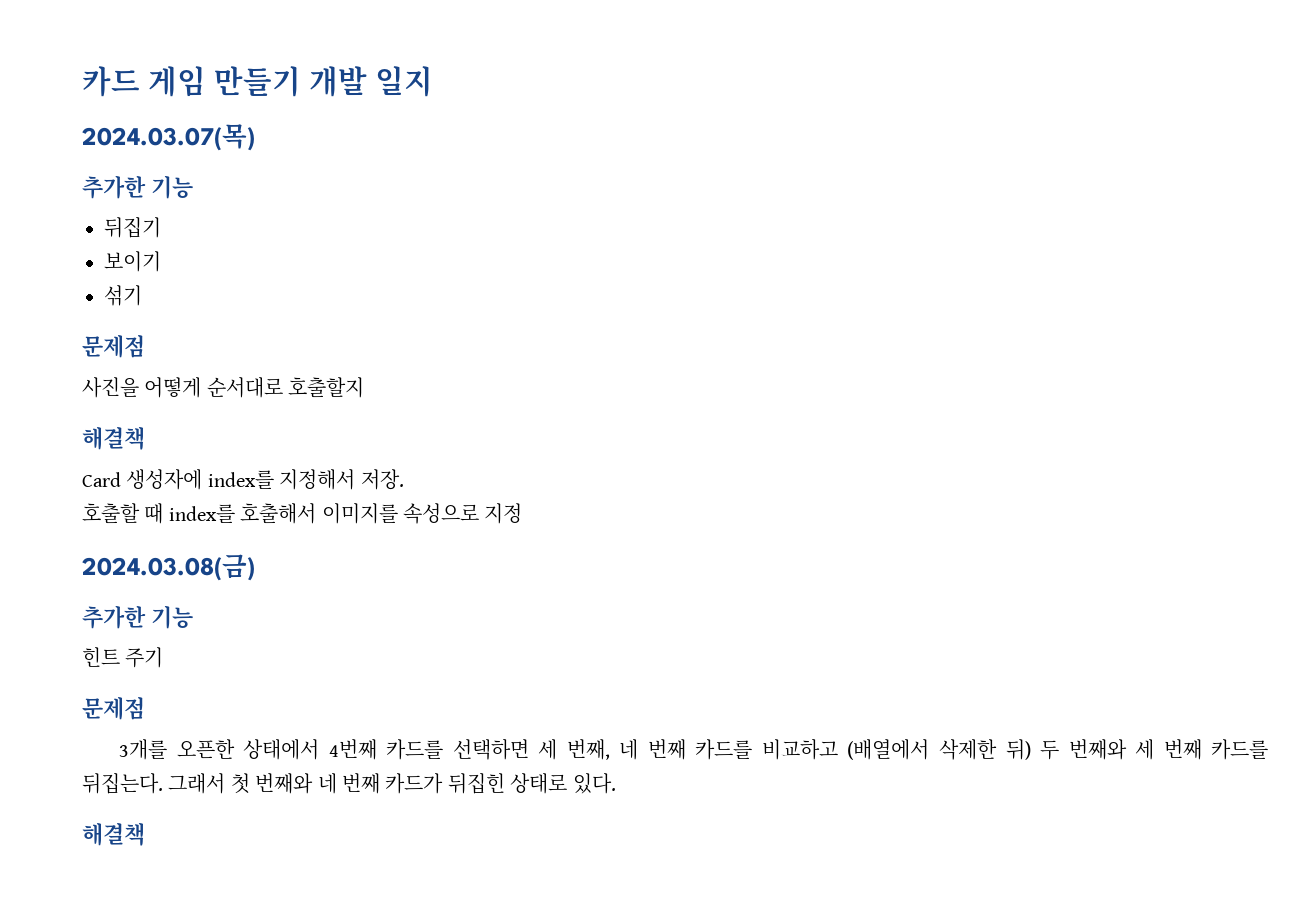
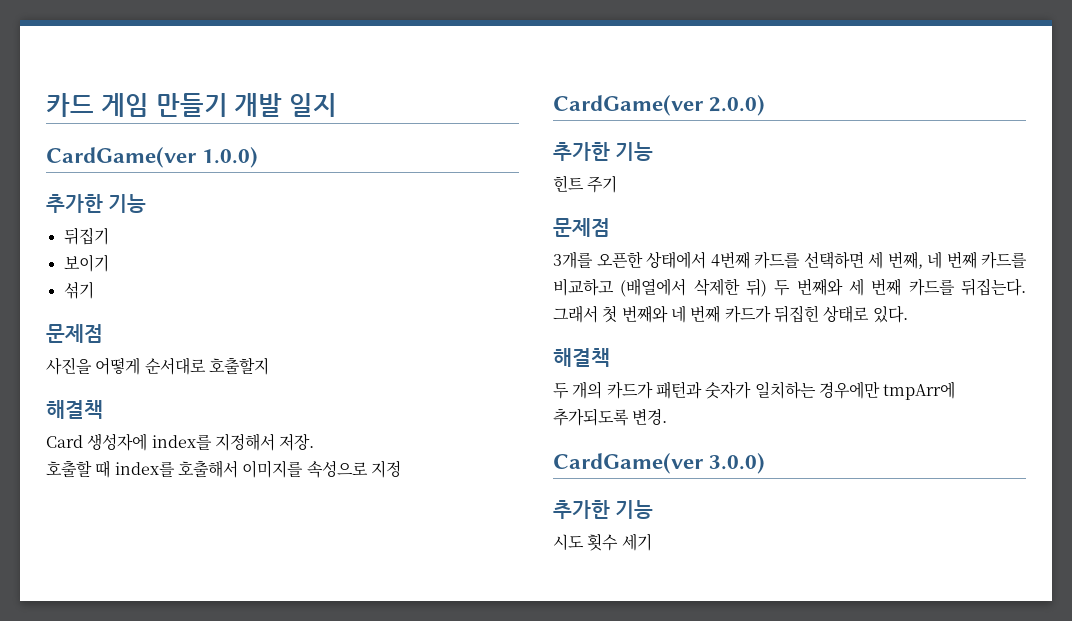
- 2024.03.07(목)
+ CardGame(ver 1.0.0)
- 2024.03.08(금)
+ CardGame(ver 2.0.0)
+ 두 개의 카드가 패턴과 숫자가 일치하는 경우에만 tmpArr에 추가되도록 변경.
+ CardGame(ver 3.0.0)
+ 추가한 기능
+ 시도 횟수 세기

